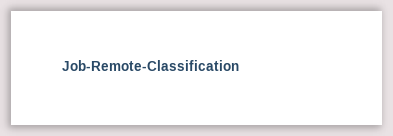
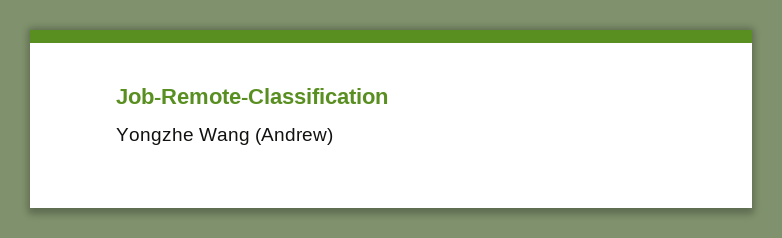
+ Yongzhe Wang (Andrew)

